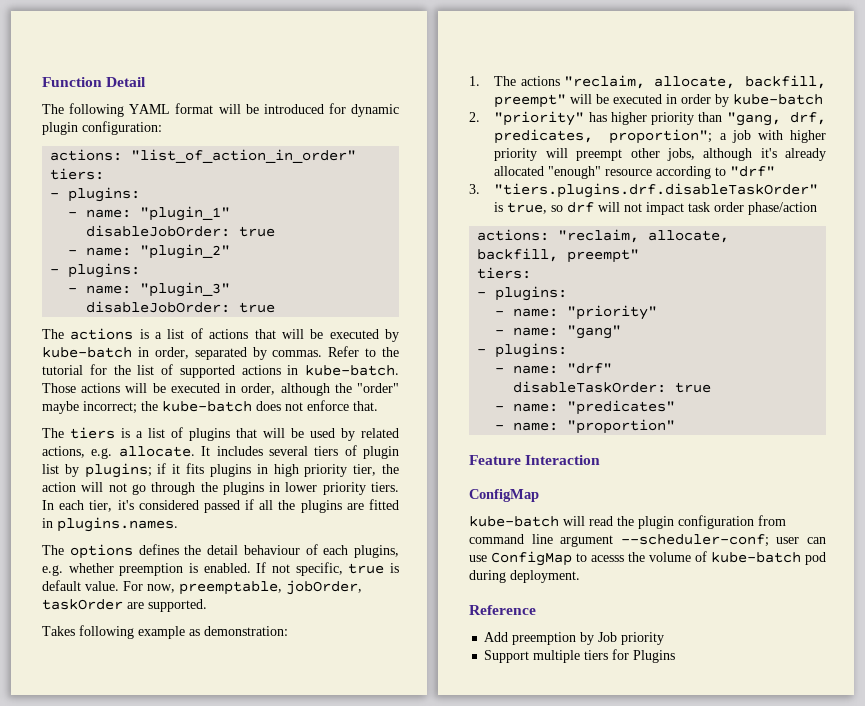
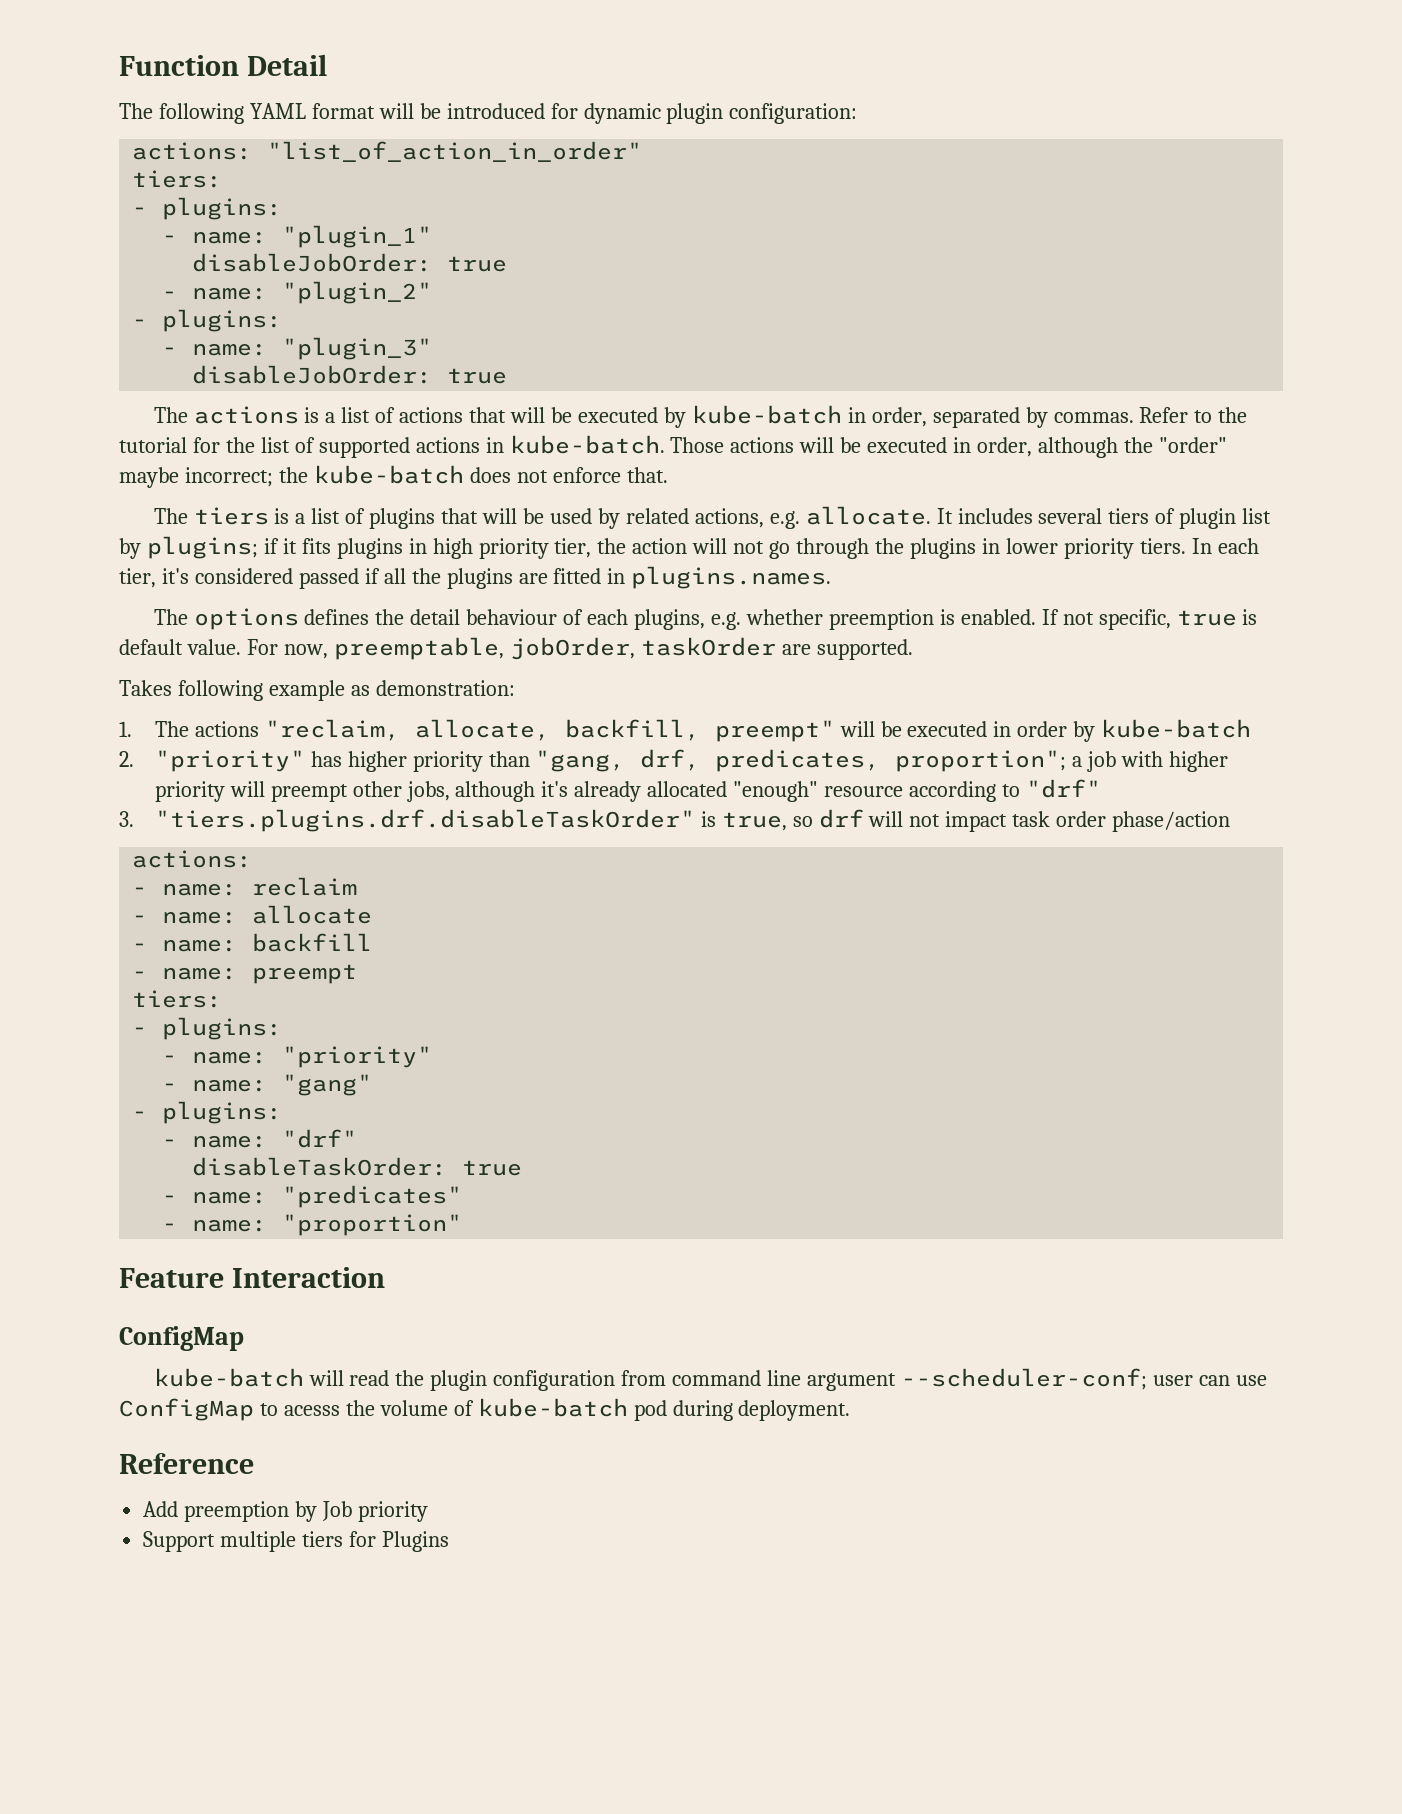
  3. "tiers.plugins.drf.disableTaskOrder" is true, so drf will not impact task order phase/action
- actions: "reclaim, allocate, backfill, preempt"
+ actions:
+ - name: reclaim
+ - name: allocate
+ - name: backfill
+ - name: preempt

